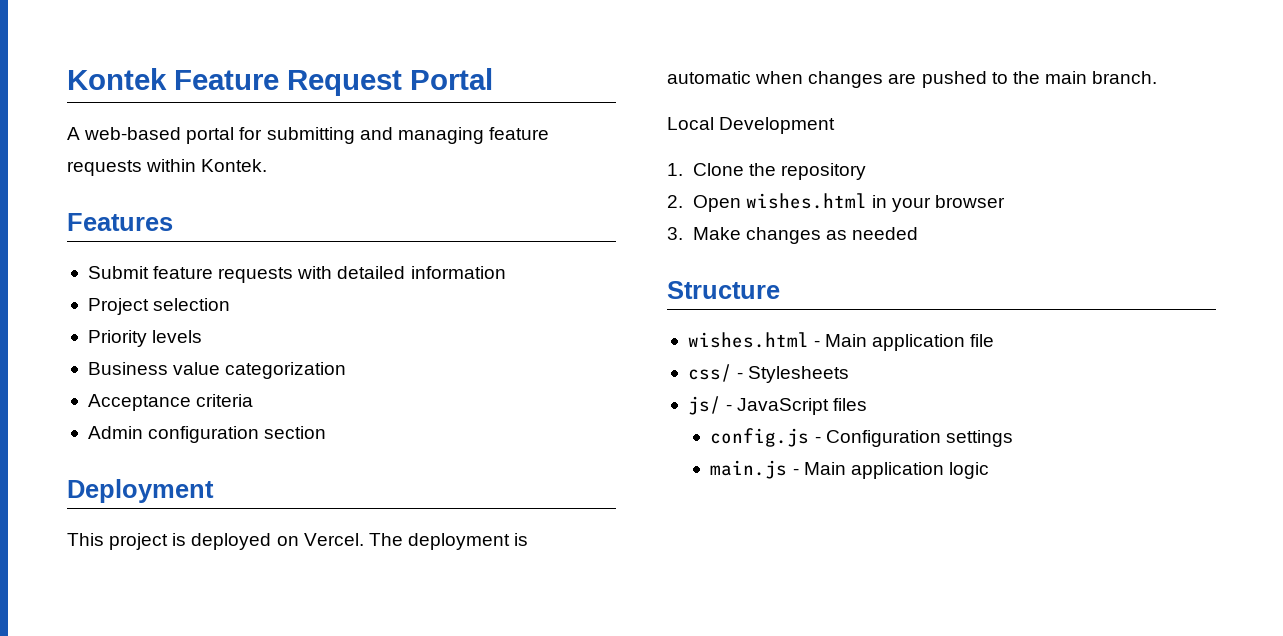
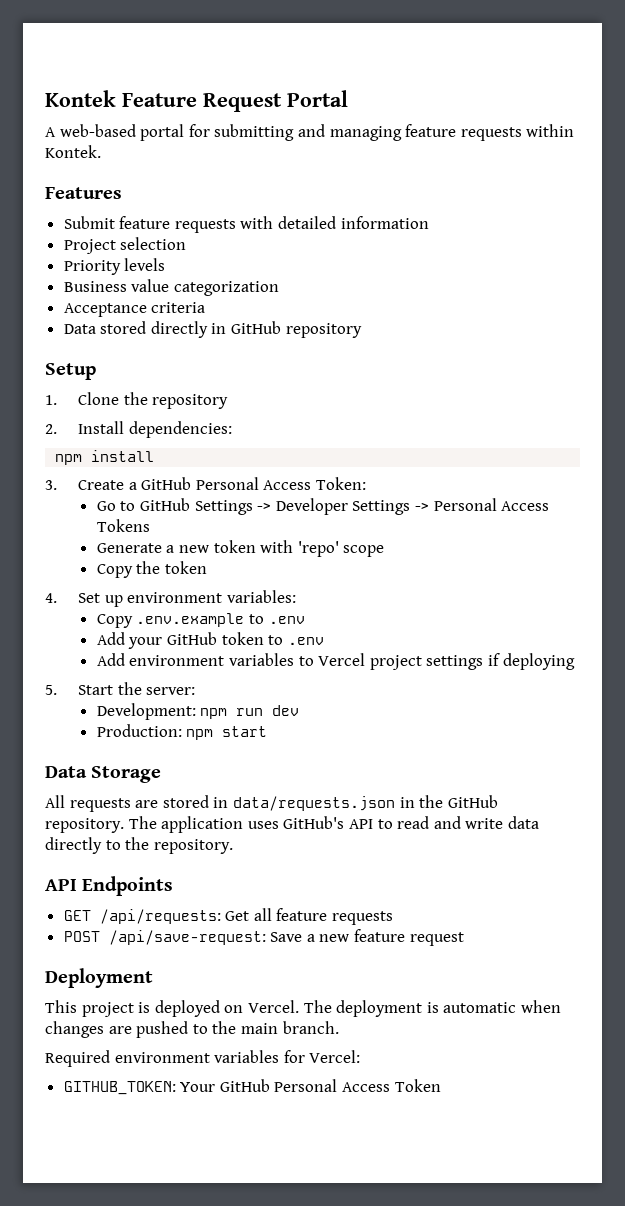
- Admin configuration section
+ Data stored directly in GitHub repository
+ Setup
+ 1. Clone the repository
+ 2. Install dependencies:
+ npm install
+ 3. Create a GitHub Personal Access Token:
+ Go to GitHub Settings -> Developer Settings -> Personal Access Tokens
+ Generate a new token with 'repo' scope
+ Copy the token
+ 4. Set up environment variables:
+ Copy .env.example to .env
+ Add your GitHub token to .env
+ Add environment variables to Vercel project settings if deploying
+ 5. Start the server:
+ Development: npm run dev
+ Production: npm start
+ Data Storage
+ All requests are stored in data/requests.json in the GitHub repository. The application uses GitHub's API to read and write data directly to the repository.
+ API Endpoints
+ GET /api/requests: Get all feature requests
+ POST /api/save-request: Save a new feature request
- Local Development
- 1. Clone the repository
- 2. Open wishes.html in your browser
- 3. Make changes as needed
- Structure
- wishes.html - Main application file
- css/ - Stylesheets
- js/ - JavaScript files
- config.js - Configuration settings
- main.js - Main application logic
+ Required environment variables for Vercel:
+ GITHUB_TOKEN: Your GitHub Personal Access Token

